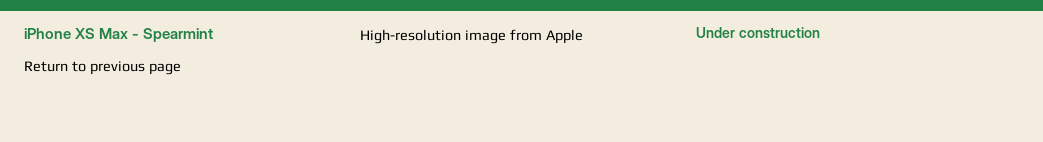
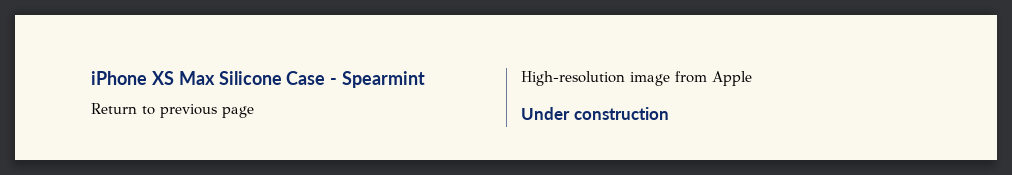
- iPhone XS Max - Spearmint
+ iPhone XS Max Silicone Case - Spearmint

